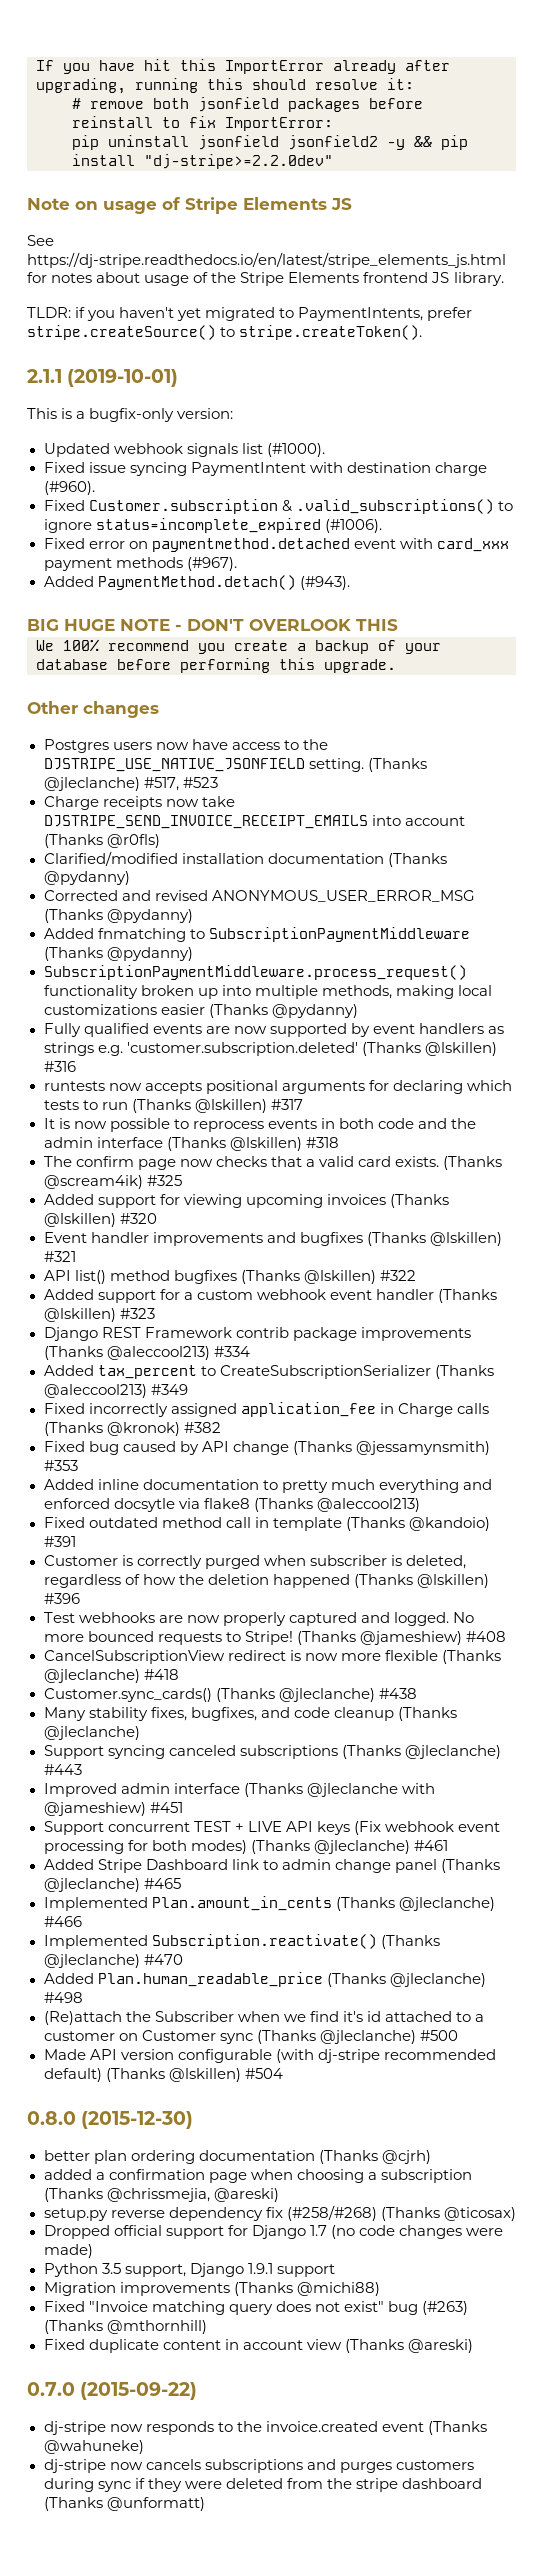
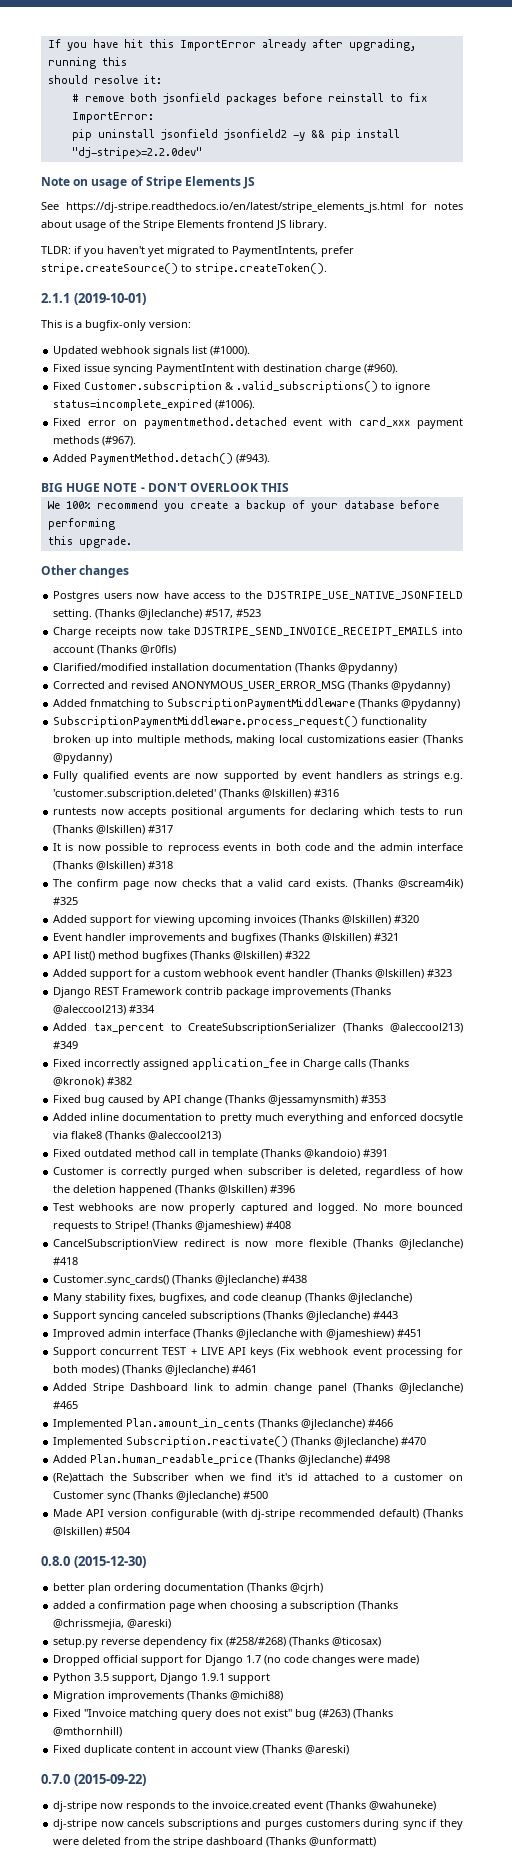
- If you have hit this ImportError already after upgrading, running this should resolve it:
+ If you have hit this ImportError already after upgrading, running this
+ should resolve it:
- We 100% recommend you create a backup of your database before performing this upgrade.
+ We 100% recommend you create a backup of your database before performing
+ this upgrade.

